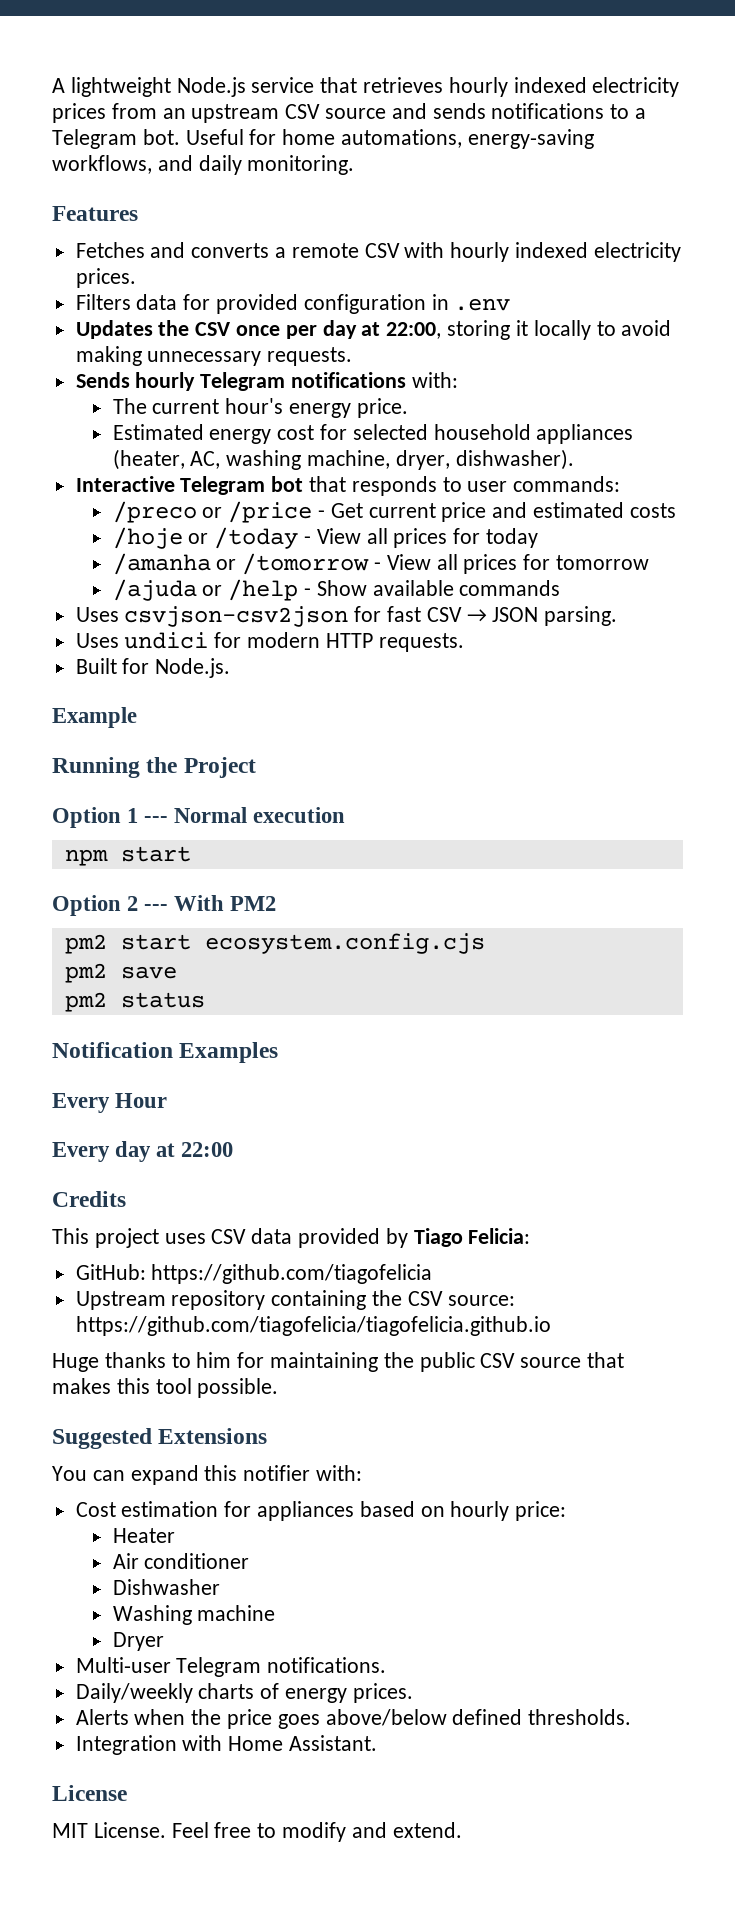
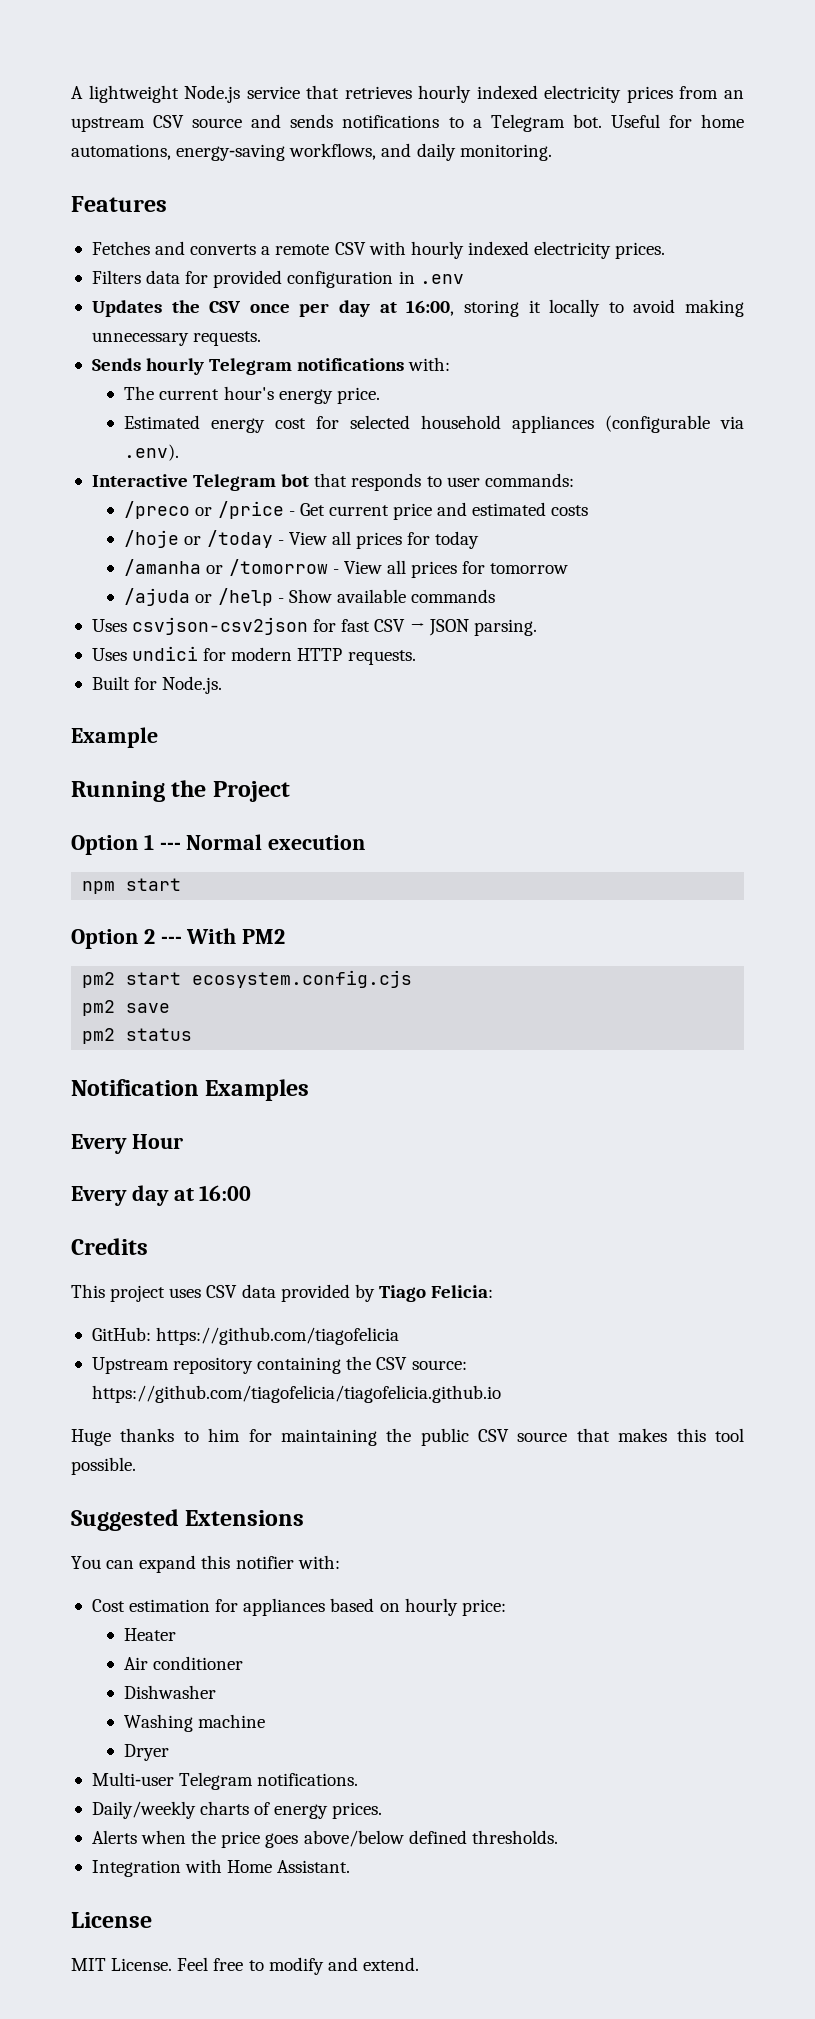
- Updates the CSV once per day at 22:00, storing it locally to avoid making unnecessary requests.
+ Updates the CSV once per day at 16:00, storing it locally to avoid making unnecessary requests.
- Estimated energy cost for selected household appliances (heater, AC, washing machine, dryer, dishwasher).
+ Estimated energy cost for selected household appliances (configurable via .env).
- Every day at 22:00
+ Every day at 16:00

